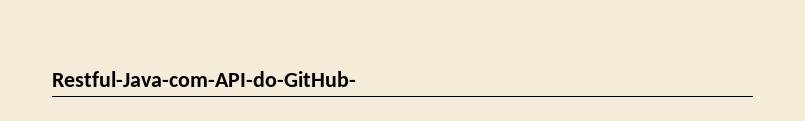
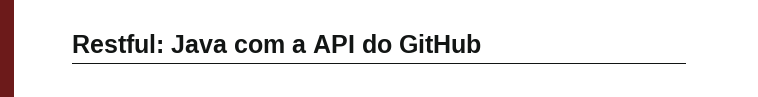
- Restful-Java-com-API-do-GitHub-
+ Restful: Java com a API do GitHub

